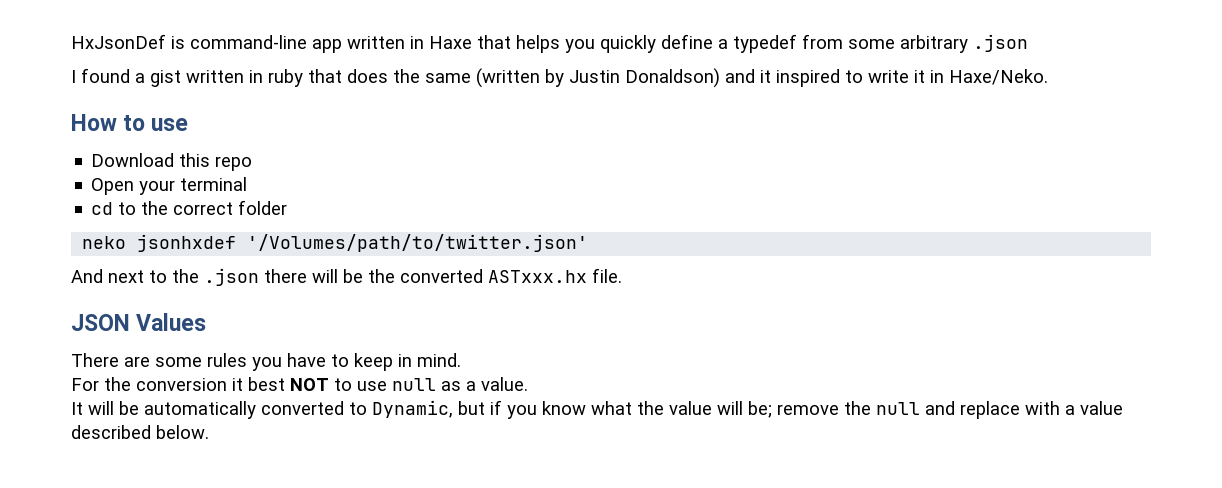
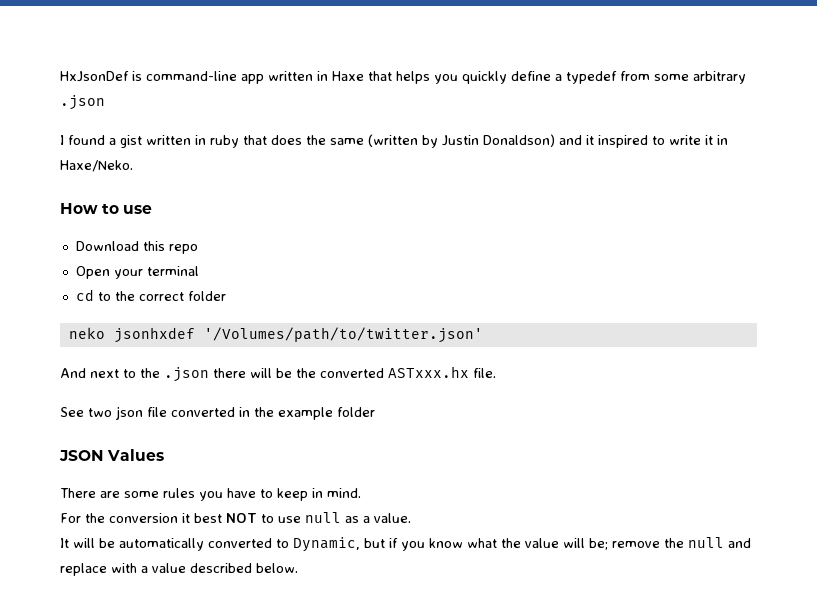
+ See two json file converted in the example folder

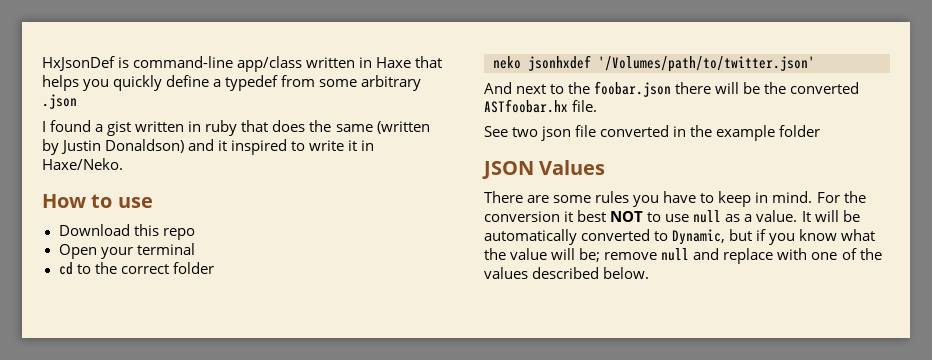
- HxJsonDef is command-line app written in Haxe that helps you quickly define a typedef from some arbitrary .json
+ HxJsonDef is command-line app/class written in Haxe that helps you quickly define a typedef from some arbitrary .json
- And next to the .json there will be the converted ASTxxx.hx file.
+ And next to the foobar.json there will be the converted ASTfoobar.hx file.
- There are some rules you have to keep in mind.
- For the conversion it best NOT to use null as a value.
- It will be automatically converted to Dynamic, but if you know what the value will be; remove the null and replace with a value described below.
+ There are some rules you have to keep in mind. For the conversion it best NOT to use null as a value. It will be automatically converted to Dynamic, but if you know what the value will be; remove null and replace with one of the values described below.

